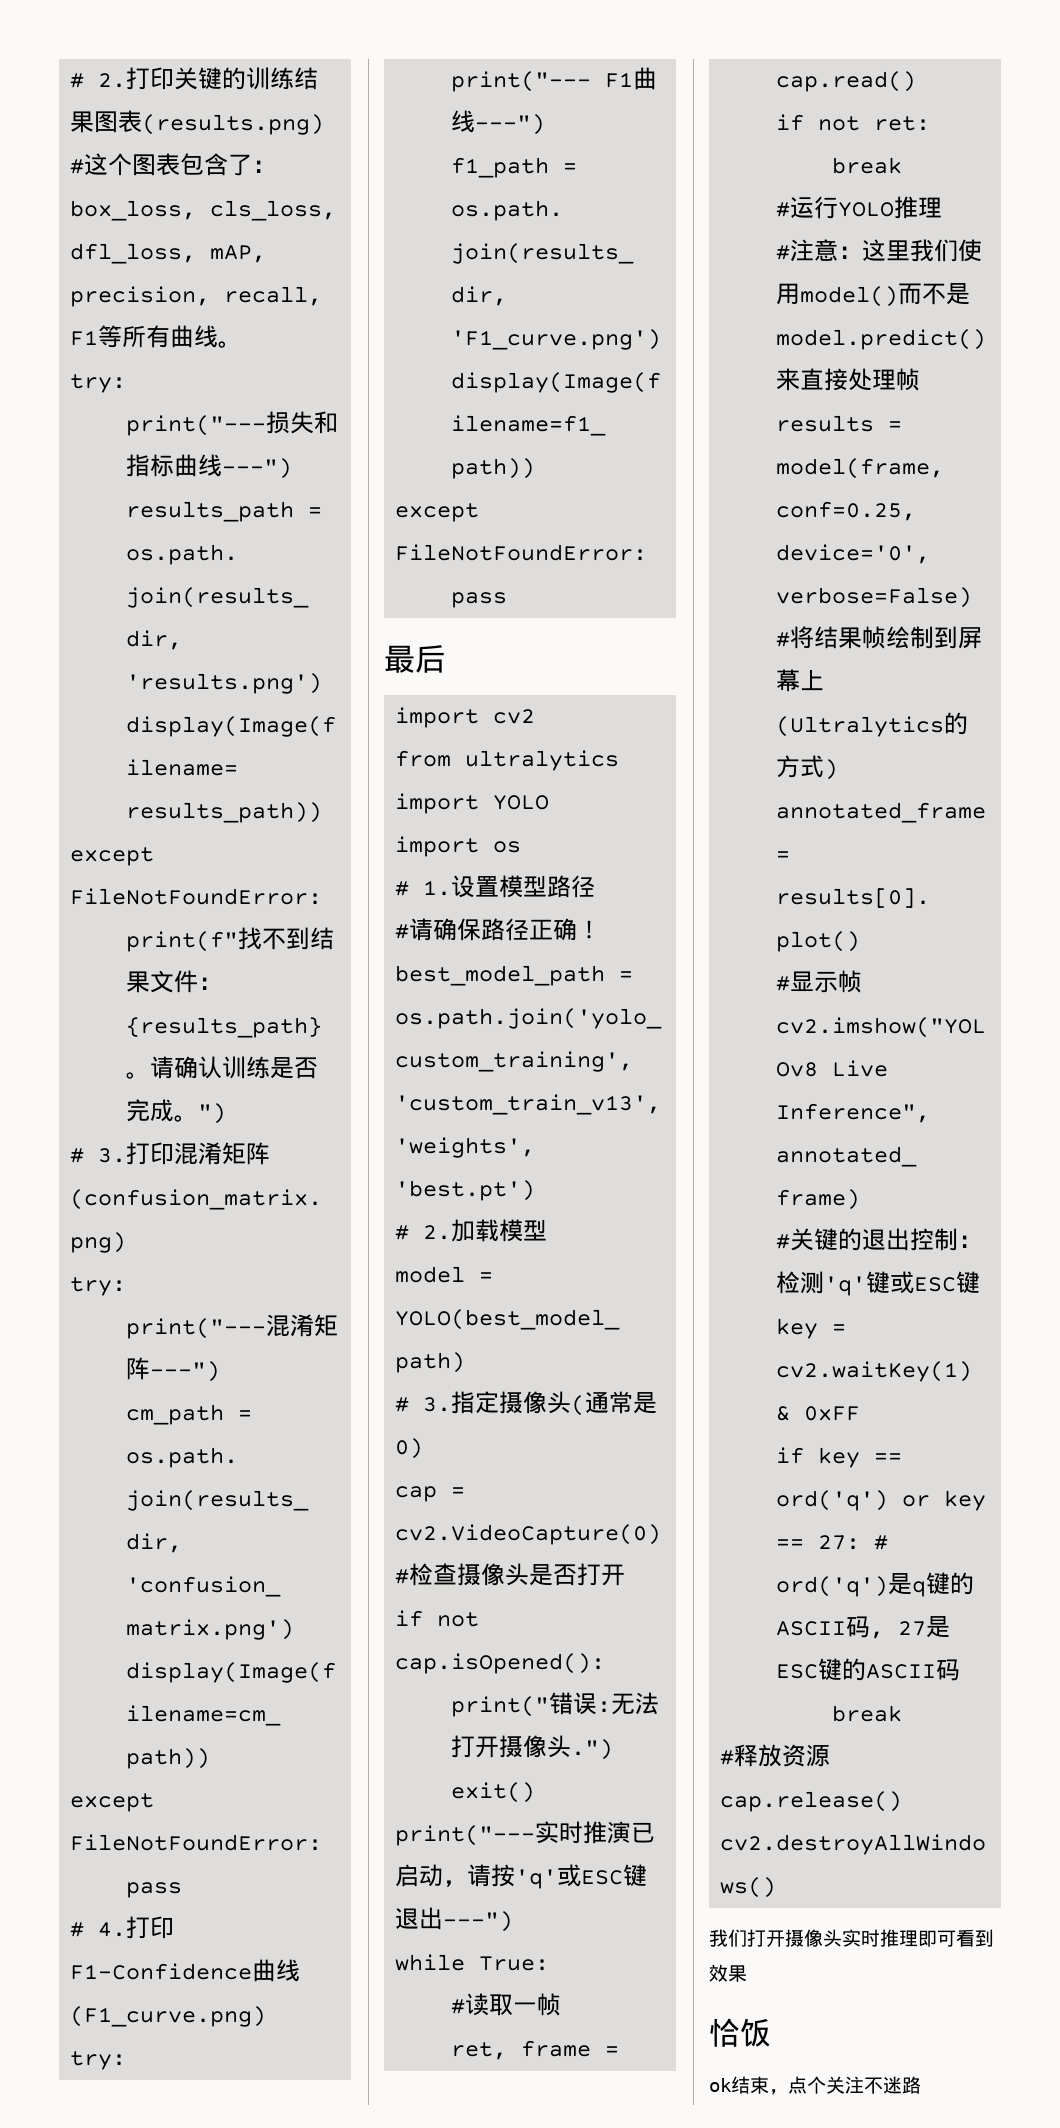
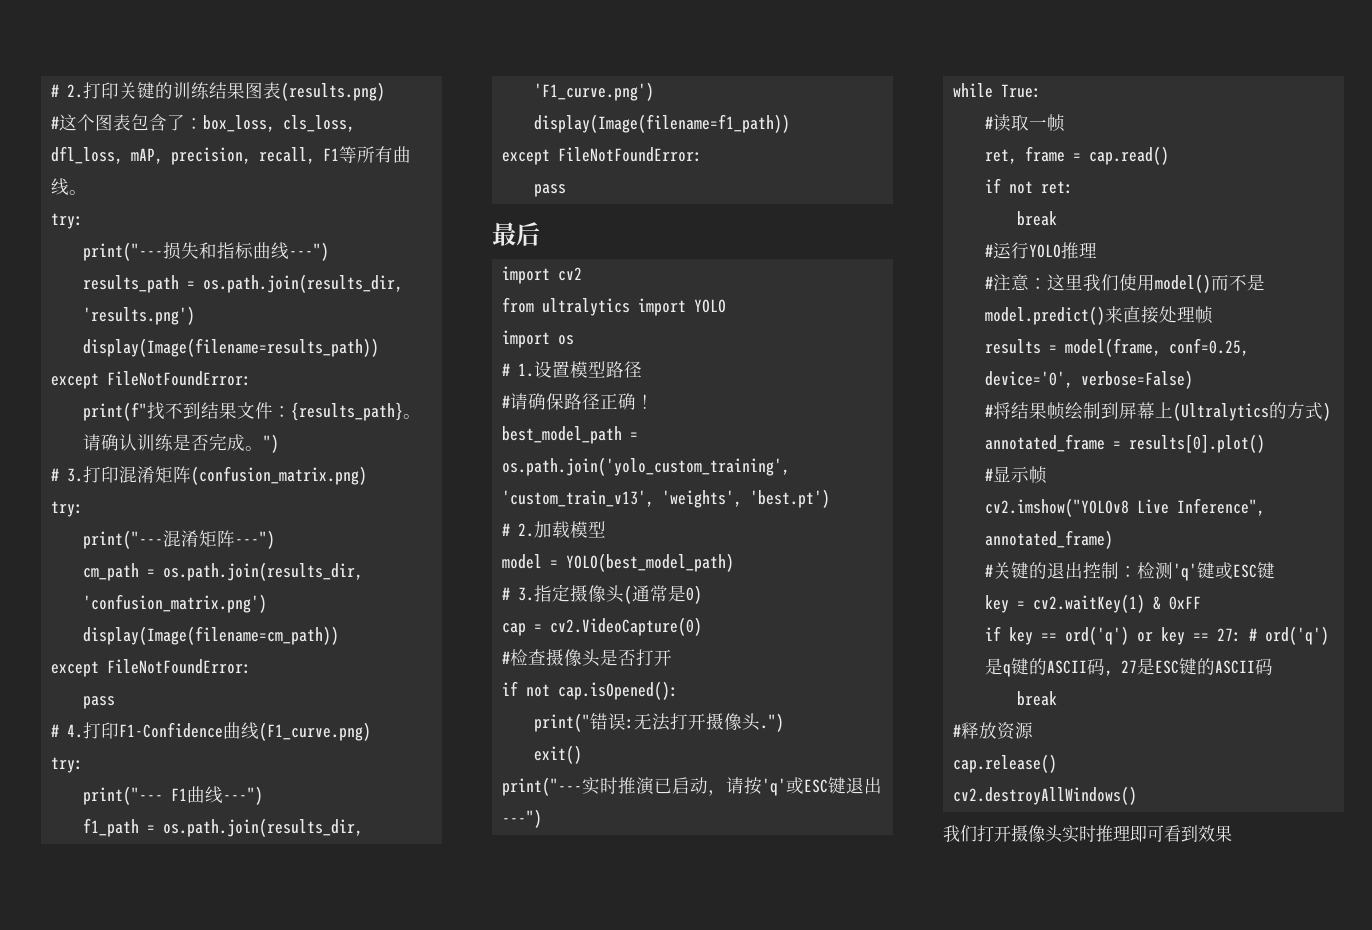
- 恰饭
- ok结束，点个关注不迷路

